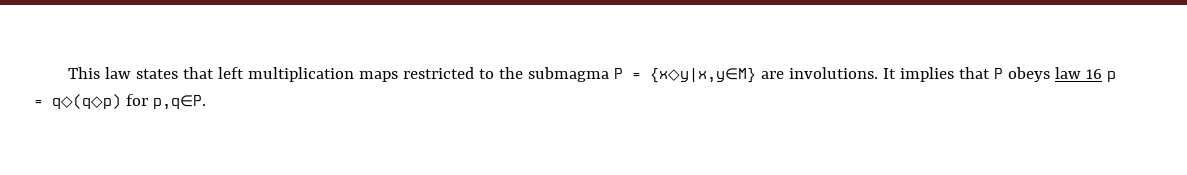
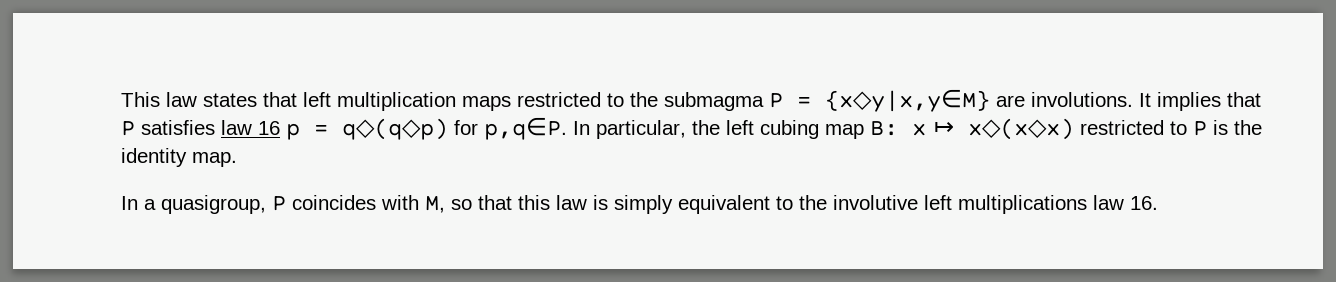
- It implies that P obeys law 16 p = q◇(q◇p) for p,q∈P.
+ It implies that P satisfies law 16 p = q◇(q◇p) for p,q∈P.
+ In particular, the left cubing map B: x ↦ x◇(x◇x) restricted to P is the identity map.
+ In a quasigroup, P coincides with M, so that this law is simply equivalent to the involutive left multiplications law 16.

